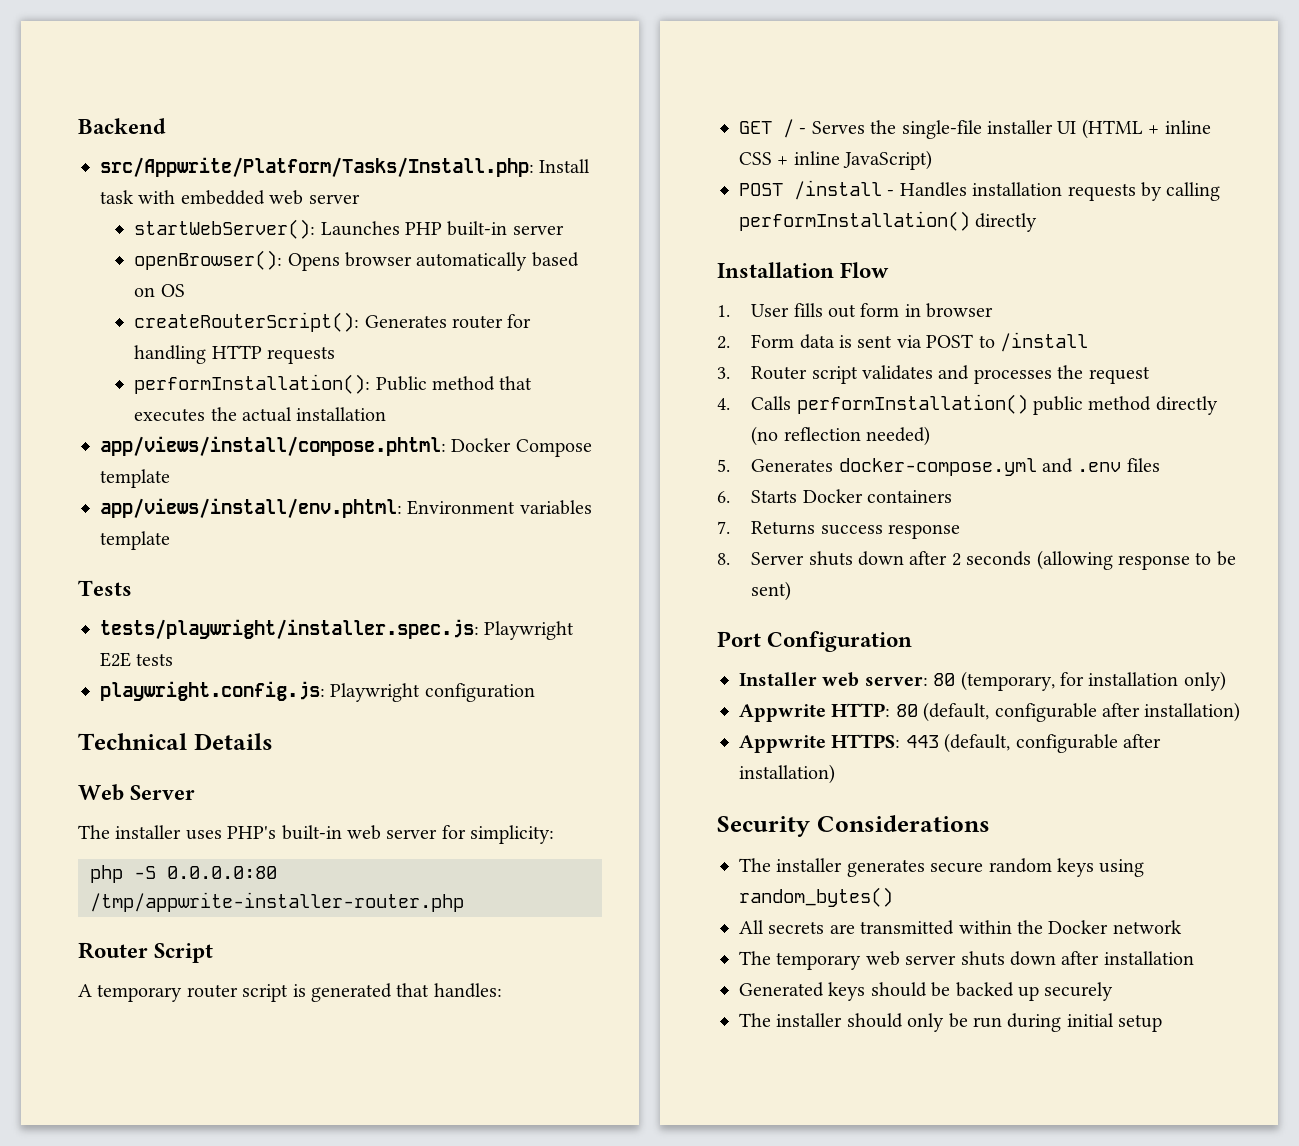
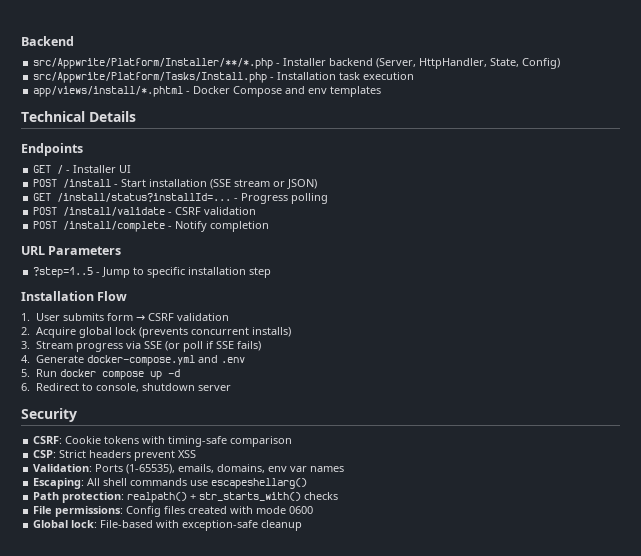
- src/Appwrite/Platform/Tasks/Install.php: Install task with embedded web server
- startWebServer(): Launches PHP built-in server
- openBrowser(): Opens browser automatically based on OS
- createRouterScript(): Generates router for handling HTTP requests
- performInstallation(): Public method that executes the actual installation
- app/views/install/compose.phtml: Docker Compose template
- app/views/install/env.phtml: Environment variables template
- Tests
- tests/playwright/installer.spec.js: Playwright E2E tests
- playwright.config.js: Playwright configuration
+ src/Appwrite/Platform/Installer/**/*.php - Installer backend (Server, HttpHandler, State, Config)
+ src/Appwrite/Platform/Tasks/Install.php - Installation task execution
+ app/views/install/*.phtml - Docker Compose and env templates
  Technical Details
- Web Server
- The installer uses PHP's built-in web server for simplicity:
- php -S 0.0.0.0:80 /tmp/appwrite-installer-router.php
- Router Script
- A temporary router script is generated that handles:
- GET / - Serves the single-file installer UI (HTML + inline CSS + inline JavaScript)
- POST /install - Handles installation requests by calling performInstallation() directly
+ Endpoints
+ GET / - Installer UI
+ POST /install - Start installation (SSE stream or JSON)
+ GET /install/status?installId=... - Progress polling
+ POST /install/validate - CSRF validation
+ POST /install/complete - Notify completion
+ URL Parameters
+ ?step=1..5 - Jump to specific installation step
  Installation Flow
- 1. User fills out form in browser
- 2. Form data is sent via POST to /install
- 3. Router script validates and processes the request
- 4. Calls performInstallation() public method directly (no reflection needed)
- 5. Generates docker-compose.yml and .env files
- 6. Starts Docker containers
- 7. Returns success response
- 8. Server shuts down after 2 seconds (allowing response to be sent)
- Port Configuration
- Installer web server: 80 (temporary, for installation only)
- Appwrite HTTP: 80 (default, configurable after installation)
- Appwrite HTTPS: 443 (default, configurable after installation)
- Security Considerations
- The installer generates secure random keys using random_bytes()
- All secrets are transmitted within the Docker network
- The temporary web server shuts down after installation
- Generated keys should be backed up securely
- The installer should only be run during initial setup
+ 1. User submits form → CSRF validation
+ 2. Acquire global lock (prevents concurrent installs)
+ 3. Stream progress via SSE (or poll if SSE fails)
+ 4. Generate docker-compose.yml and .env
+ 5. Run docker compose up -d
+ 6. Redirect to console, shutdown server
+ Security
+ CSRF: Cookie tokens with timing-safe comparison
+ CSP: Strict headers prevent XSS
+ Validation: Ports (1-65535), emails, domains, env var names
+ Escaping: All shell commands use escapeshellarg()
+ Path protection: realpath() + str_starts_with() checks
+ File permissions: Config files created with mode 0600
+ Global lock: File-based with exception-safe cleanup

